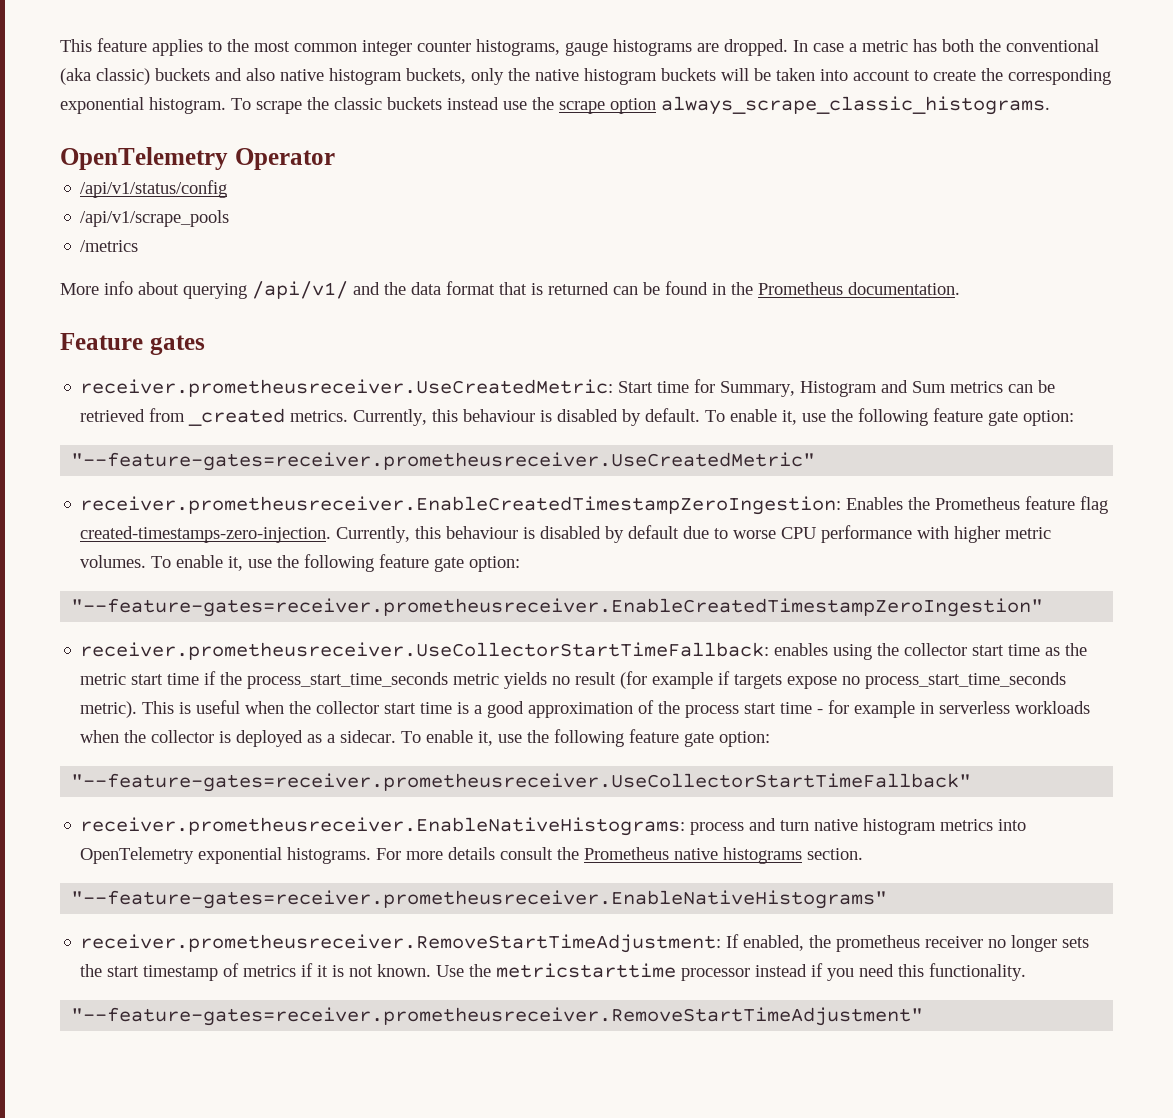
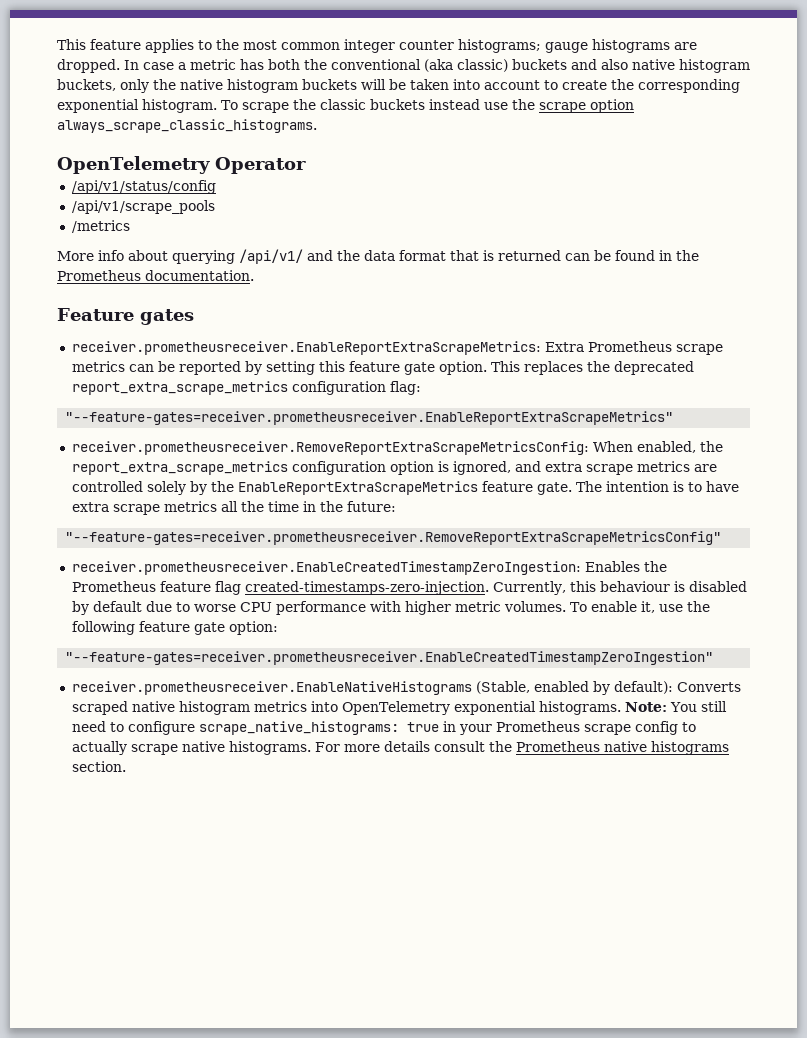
- This feature applies to the most common integer counter histograms, gauge histograms are dropped.
+ This feature applies to the most common integer counter histograms; gauge histograms are dropped.
- receiver.prometheusreceiver.UseCreatedMetric: Start time for Summary, Histogram and Sum metrics can be retrieved from _created metrics. Currently, this behaviour is disabled by default. To enable it, use the following feature gate option:
- "--feature-gates=receiver.prometheusreceiver.UseCreatedMetric"
+ receiver.prometheusreceiver.EnableReportExtraScrapeMetrics: Extra Prometheus scrape metrics can be reported by setting this feature gate option. This replaces the deprecated report_extra_scrape_metrics configuration flag:
+ "--feature-gates=receiver.prometheusreceiver.EnableReportExtraScrapeMetrics"
+ receiver.prometheusreceiver.RemoveReportExtraScrapeMetricsConfig: When enabled, the report_extra_scrape_metrics configuration option is ignored, and extra scrape metrics are controlled solely by the EnableReportExtraScrapeMetrics feature gate. The intention is to have extra scrape metrics all the time in the future:
+ "--feature-gates=receiver.prometheusreceiver.RemoveReportExtraScrapeMetricsConfig"
- receiver.prometheusreceiver.UseCollectorStartTimeFallback: enables using the collector start time as the metric start time if the process_start_time_seconds metric yields no result (for example if targets expose no process_start_time_seconds metric). This is useful when the collector start time is a good approximation of the process start time - for example in serverless workloads when the collector is deployed as a sidecar. To enable it, use the following feature gate option:
- "--feature-gates=receiver.prometheusreceiver.UseCollectorStartTimeFallback"
- receiver.prometheusreceiver.EnableNativeHistograms: process and turn native histogram metrics into OpenTelemetry exponential histograms.
+ receiver.prometheusreceiver.EnableNativeHistograms (Stable, enabled by default): Converts scraped native histogram metrics into OpenTelemetry exponential histograms.
+ Note: You still need to configure scrape_native_histograms: true in your Prometheus scrape config to actually scrape native histograms.
- "--feature-gates=receiver.prometheusreceiver.EnableNativeHistograms"
- receiver.prometheusreceiver.RemoveStartTimeAdjustment: If enabled, the prometheus receiver no longer sets the start timestamp of metrics if it is not known. Use the metricstarttime processor instead if you need this functionality.
- "--feature-gates=receiver.prometheusreceiver.RemoveStartTimeAdjustment"

